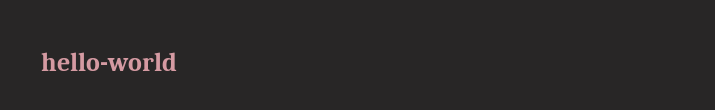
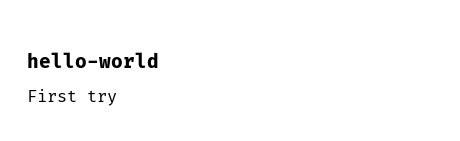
+ First try

